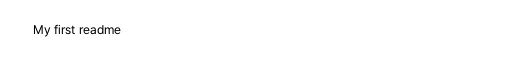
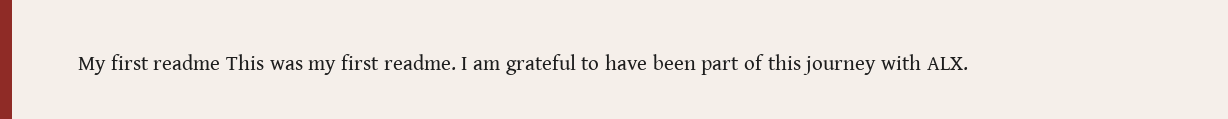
- My first readme
+ My first readme This was my first readme. I am grateful to have been part of this journey with ALX.

